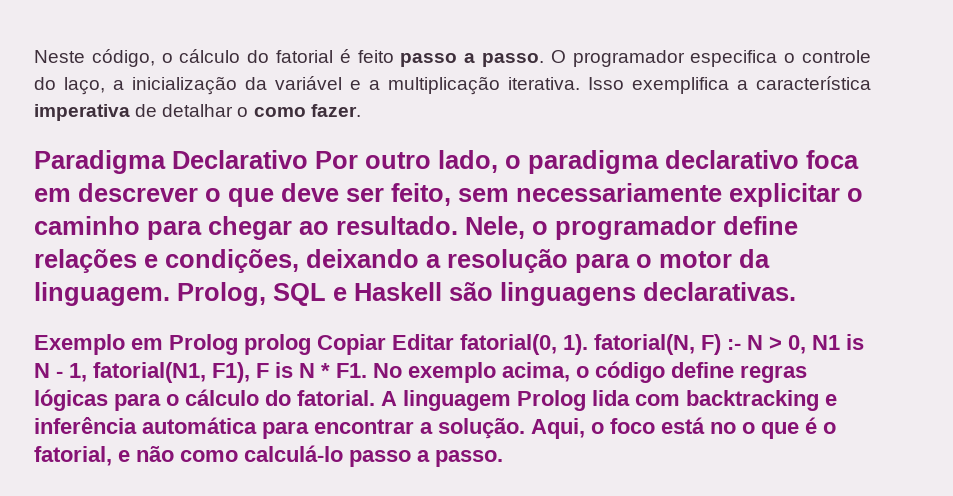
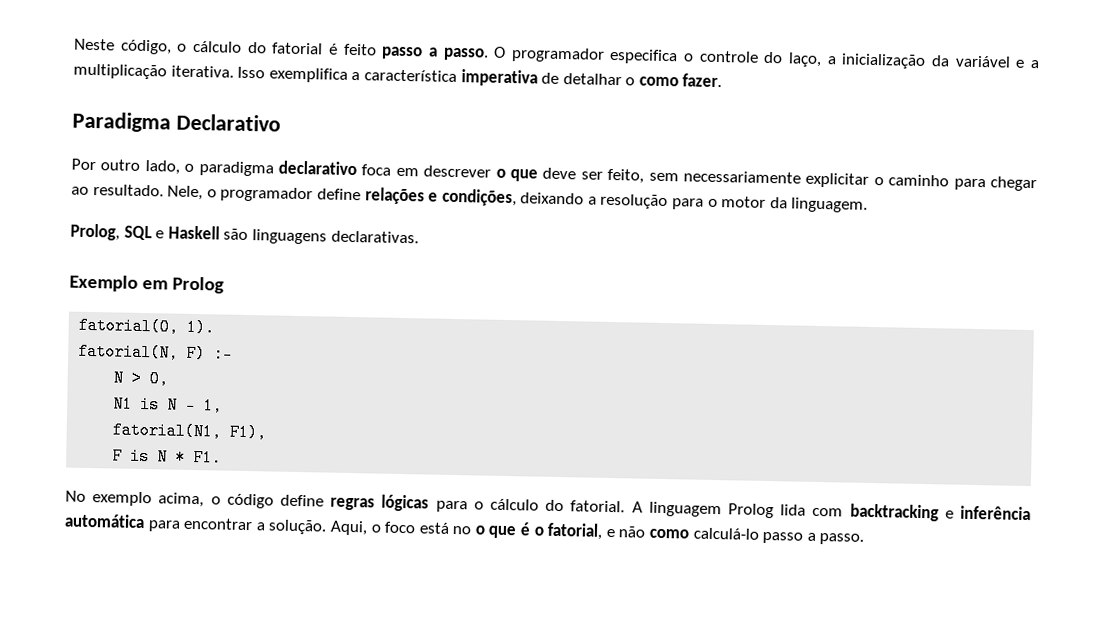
- Paradigma Declarativo Por outro lado, o paradigma declarativo foca em descrever o que deve ser feito, sem necessariamente explicitar o caminho para chegar ao resultado.
+ Paradigma Declarativo
+ Por outro lado, o paradigma declarativo foca em descrever o que deve ser feito, sem necessariamente explicitar o caminho para chegar ao resultado.
- Nele, o programador define relações e condições, deixando a resolução para o motor da linguagem. Prolog, SQL e Haskell são linguagens declarativas.
+ Nele, o programador define relações e condições, deixando a resolução para o motor da linguagem.
+ Prolog, SQL e Haskell são linguagens declarativas.
- Exemplo em Prolog prolog Copiar Editar fatorial(0, 1). fatorial(N, F) :- N > 0, N1 is N - 1, fatorial(N1, F1), F is N * F1. No exemplo acima, o código define regras lógicas para o cálculo do fatorial.
+ Exemplo em Prolog
+ fatorial(0, 1).
+ fatorial(N, F) :-
+ N > 0,
+ N1 is N - 1,
+ fatorial(N1, F1),
+ F is N * F1.
+ No exemplo acima, o código define regras lógicas para o cálculo do fatorial.

